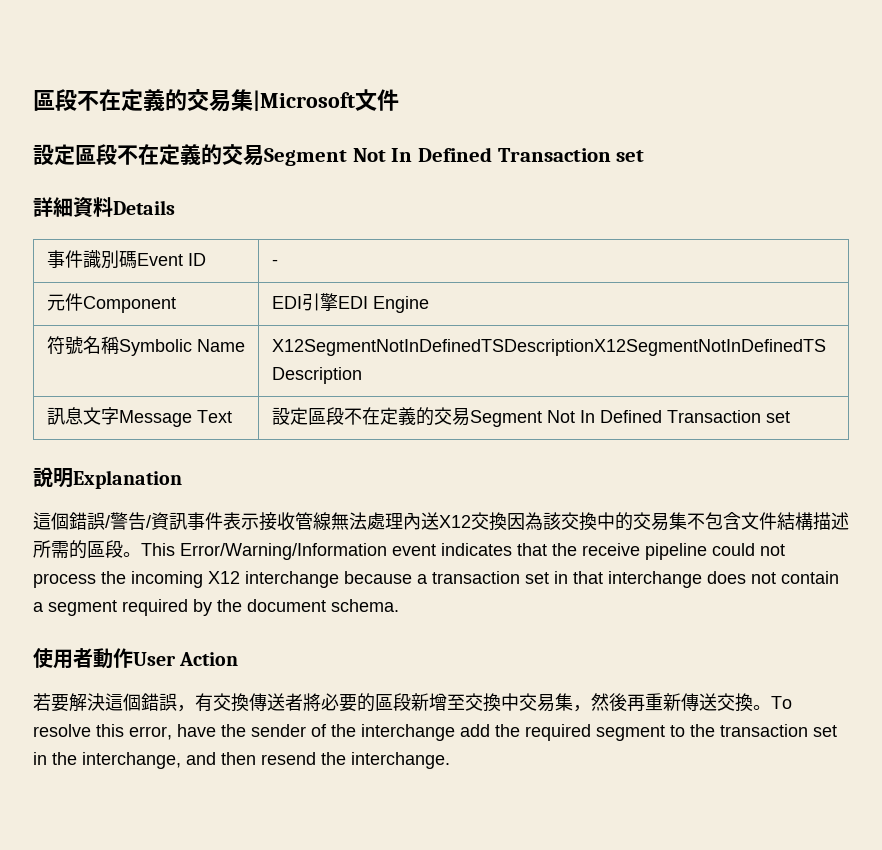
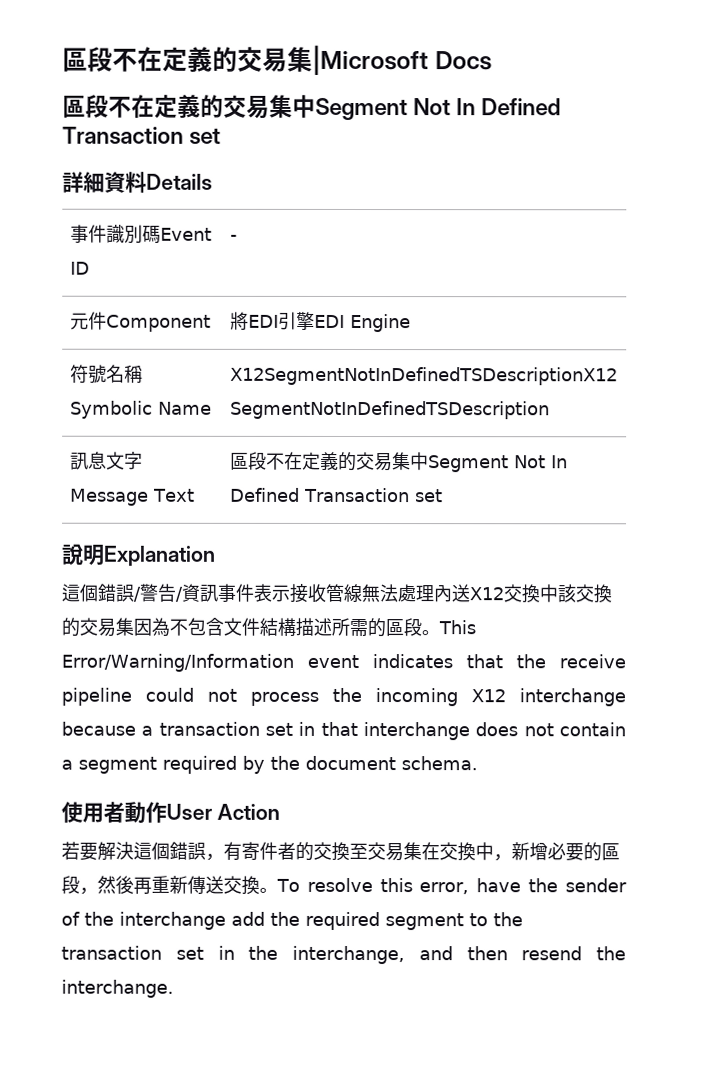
- 區段不在定義的交易集|Microsoft文件
- 設定區段不在定義的交易Segment Not In Defined Transaction set
+ 區段不在定義的交易集|Microsoft Docs
+ 區段不在定義的交易集中Segment Not In Defined Transaction set
- 元件Component | EDI引擎EDI Engine
+ 元件Component | 將EDI引擎EDI Engine
- 訊息文字Message Text | 設定區段不在定義的交易Segment Not In Defined Transaction set
+ 訊息文字Message Text | 區段不在定義的交易集中Segment Not In Defined Transaction set
- 這個錯誤/警告/資訊事件表示接收管線無法處理內送X12交換因為該交換中的交易集不包含文件結構描述所需的區段。
+ 這個錯誤/警告/資訊事件表示接收管線無法處理內送X12交換中該交換的交易集因為不包含文件結構描述所需的區段。
- 若要解決這個錯誤，有交換傳送者將必要的區段新增至交換中交易集，然後再重新傳送交換。
+ 若要解決這個錯誤，有寄件者的交換至交易集在交換中，新增必要的區段，然後再重新傳送交換。

